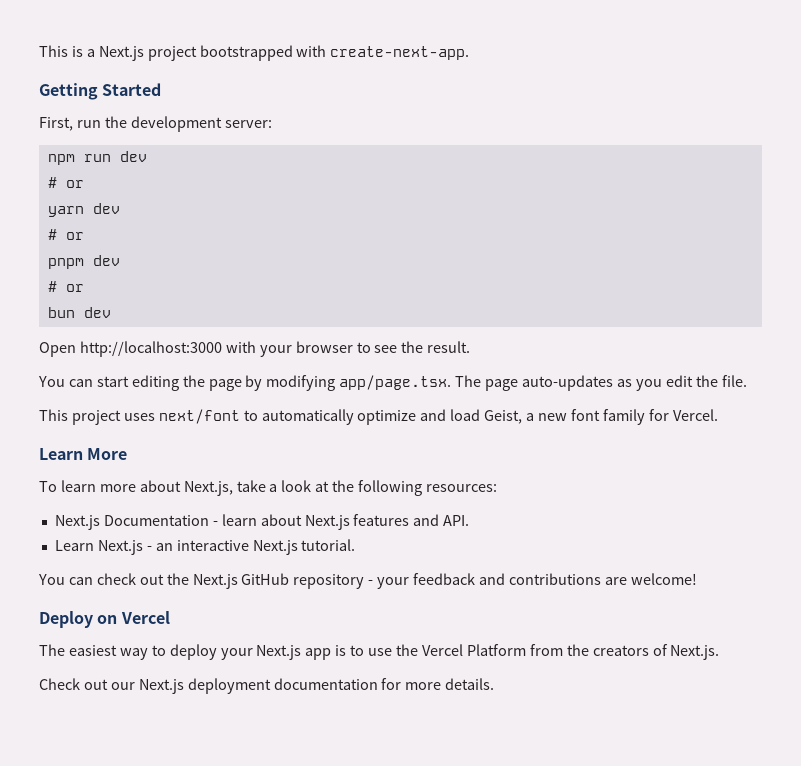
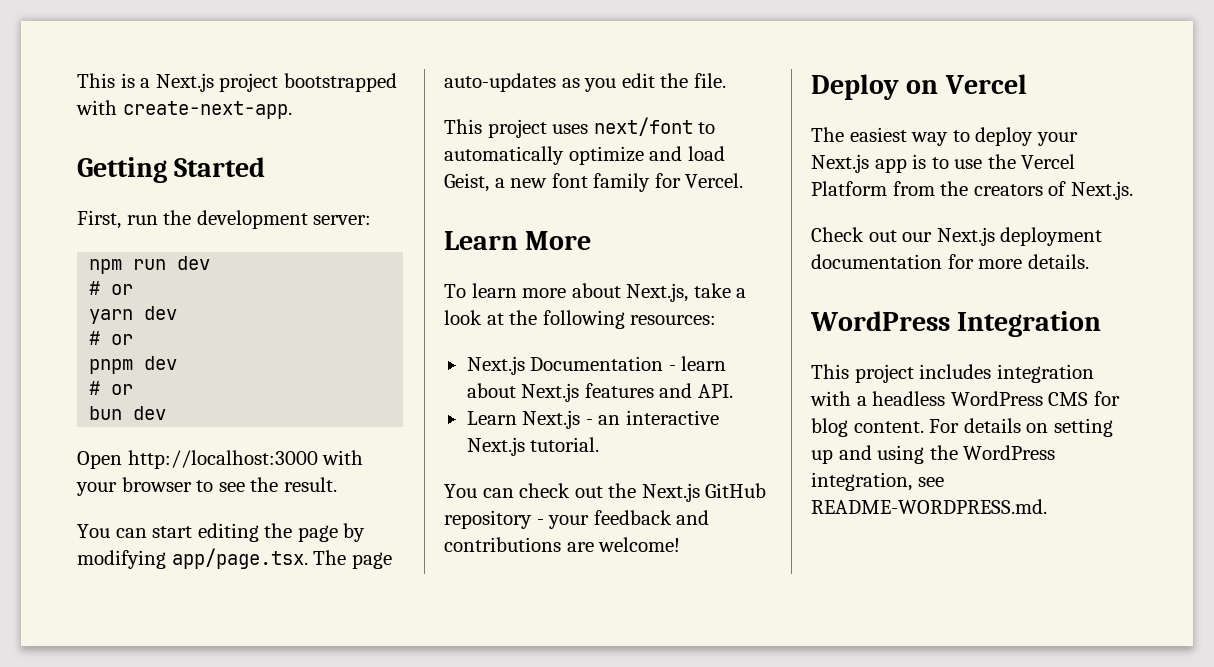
+ WordPress Integration
+ This project includes integration with a headless WordPress CMS for blog content. For details on setting up and using the WordPress integration, see README-WORDPRESS.md.

